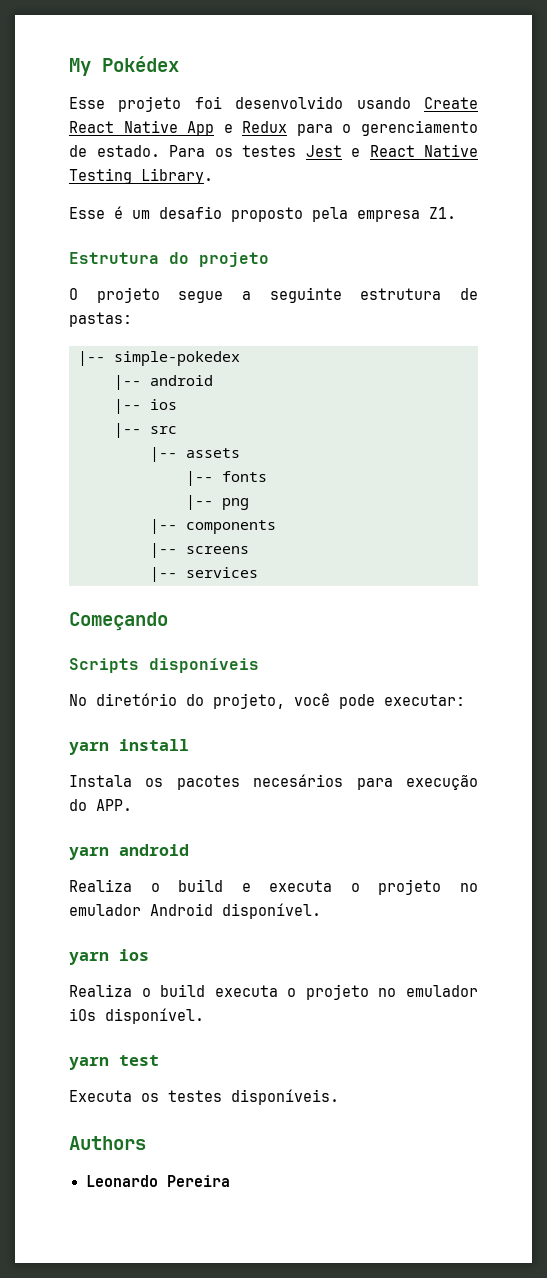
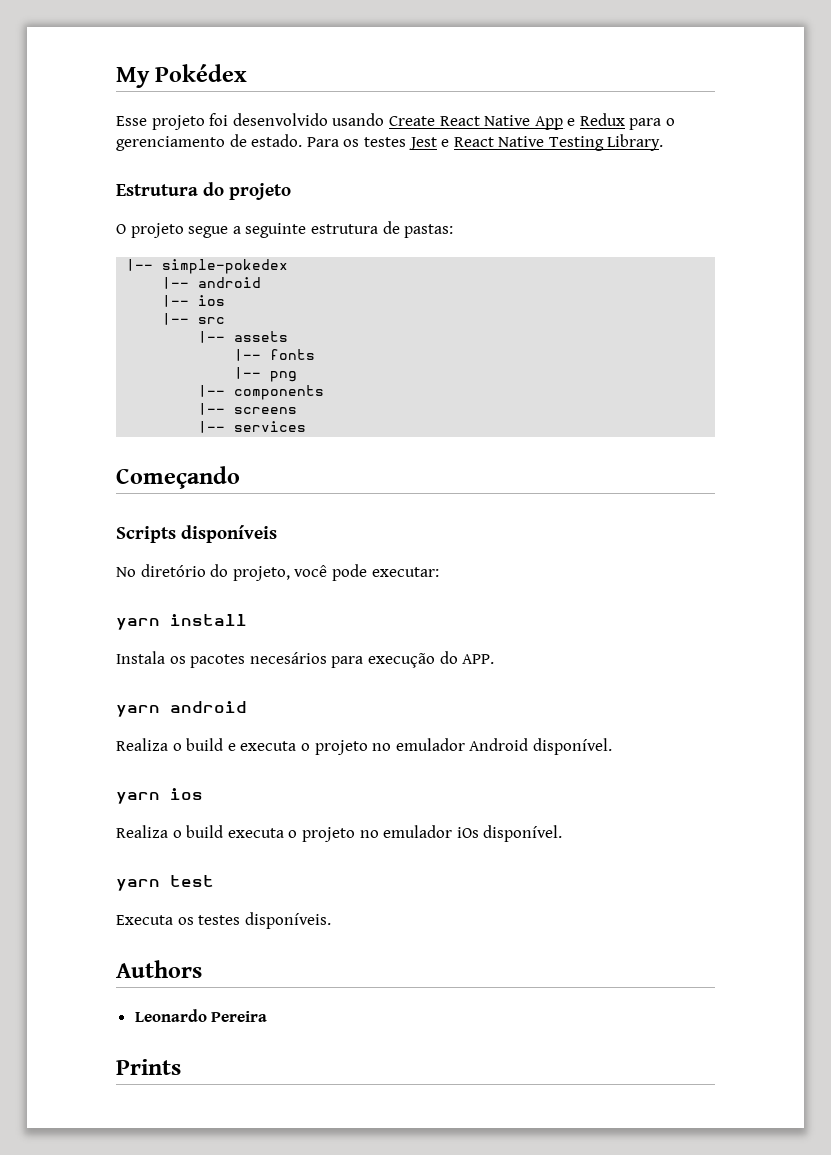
- Esse é um desafio proposto pela empresa Z1.
+ Prints

